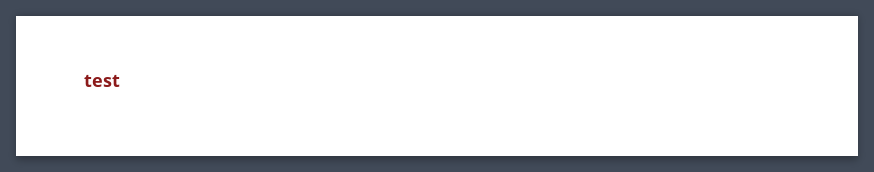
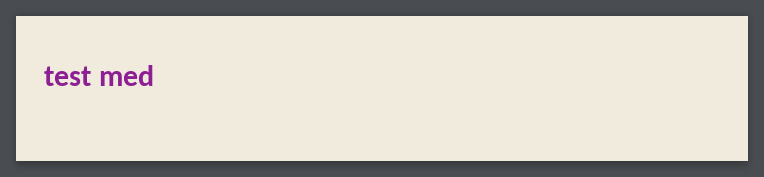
- test
+ test med

